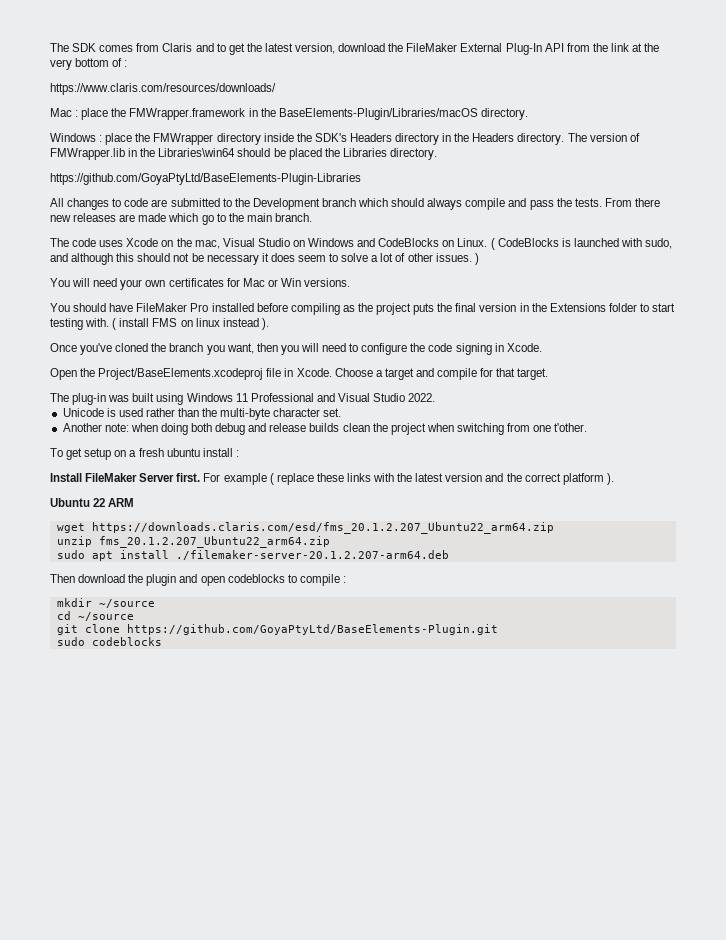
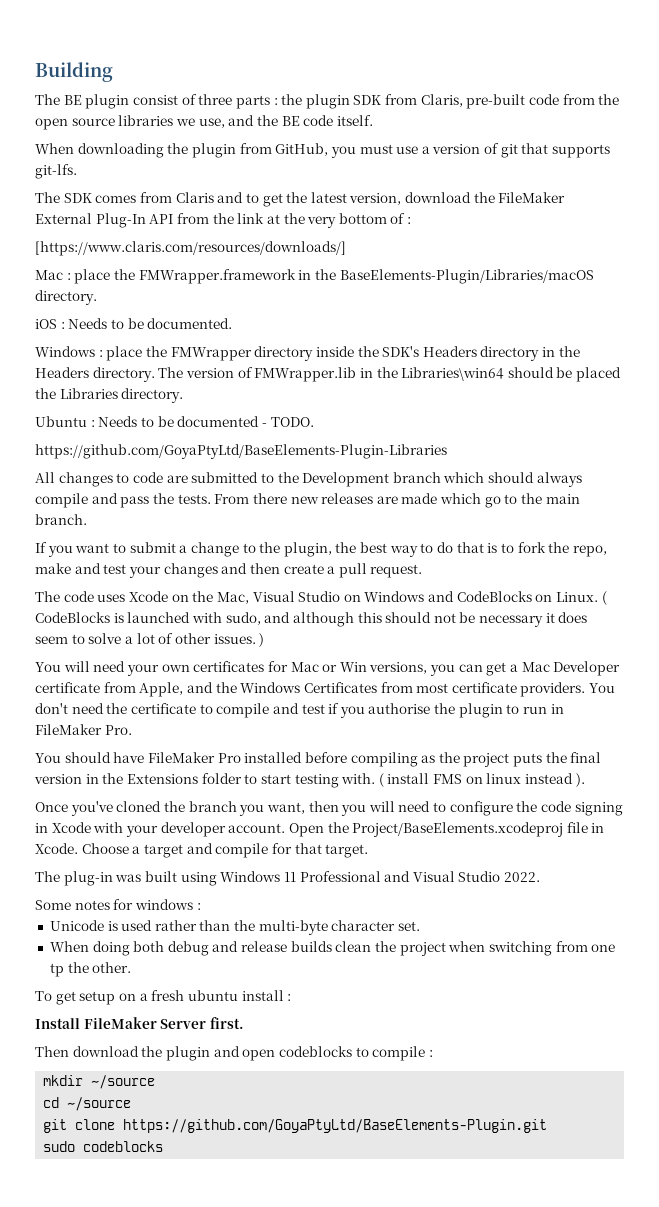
+ Building
+ The BE plugin consist of three parts : the plugin SDK from Claris, pre-built code from the open source libraries we use, and the BE code itself.
+ When downloading the plugin from GitHub, you must use a version of git that supports git-lfs.
- https://www.claris.com/resources/downloads/
+ [https://www.claris.com/resources/downloads/]
+ iOS : Needs to be documented.
+ Ubuntu : Needs to be documented - TODO.
+ If you want to submit a change to the plugin, the best way to do that is to fork the repo, make and test your changes and then create a pull request.
- The code uses Xcode on the mac, Visual Studio on Windows and CodeBlocks on Linux.
+ The code uses Xcode on the Mac, Visual Studio on Windows and CodeBlocks on Linux.
- You will need your own certificates for Mac or Win versions.
+ You will need your own certificates for Mac or Win versions, you can get a Mac Developer certificate from Apple, and the Windows Certificates from most certificate providers. You don't need the certificate to compile and test if you authorise the plugin to run in FileMaker Pro.
- Once you've cloned the branch you want, then you will need to configure the code signing in Xcode.
- Open the Project/BaseElements.xcodeproj file in Xcode.
+ Once you've cloned the branch you want, then you will need to configure the code signing in Xcode with your developer account. Open the Project/BaseElements.xcodeproj file in Xcode.
+ Some notes for windows :
- Another note: when doing both debug and release builds clean the project when switching from one t'other.
+ When doing both debug and release builds clean the project when switching from one tp the other.
- For example ( replace these links with the latest version and the correct platform ).
- Ubuntu 22 ARM
- wget https://downloads.claris.com/esd/fms_20.1.2.207_Ubuntu22_arm64.zip
- unzip fms_20.1.2.207_Ubuntu22_arm64.zip
- sudo apt install ./filemaker-server-20.1.2.207-arm64.deb

